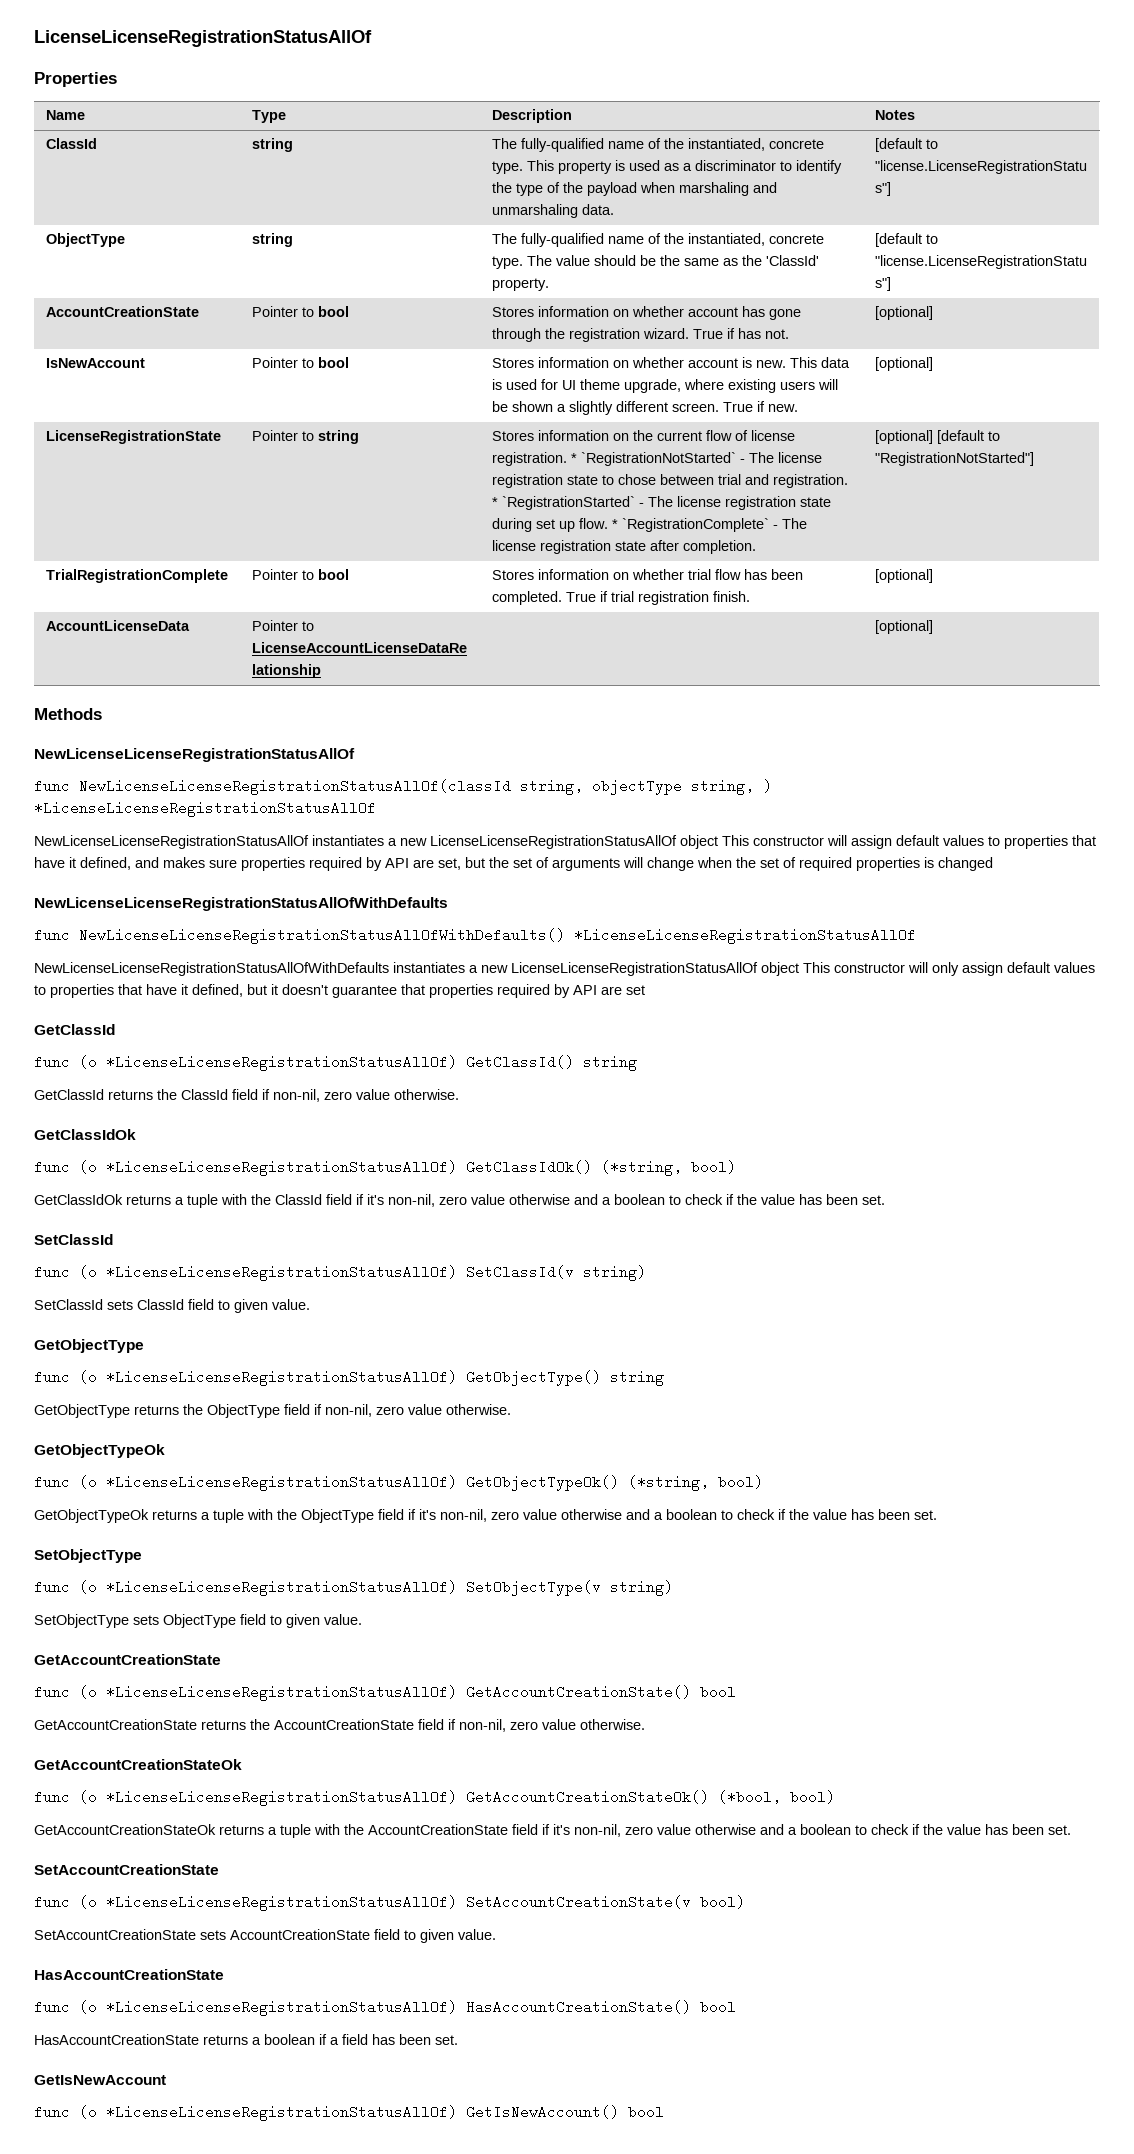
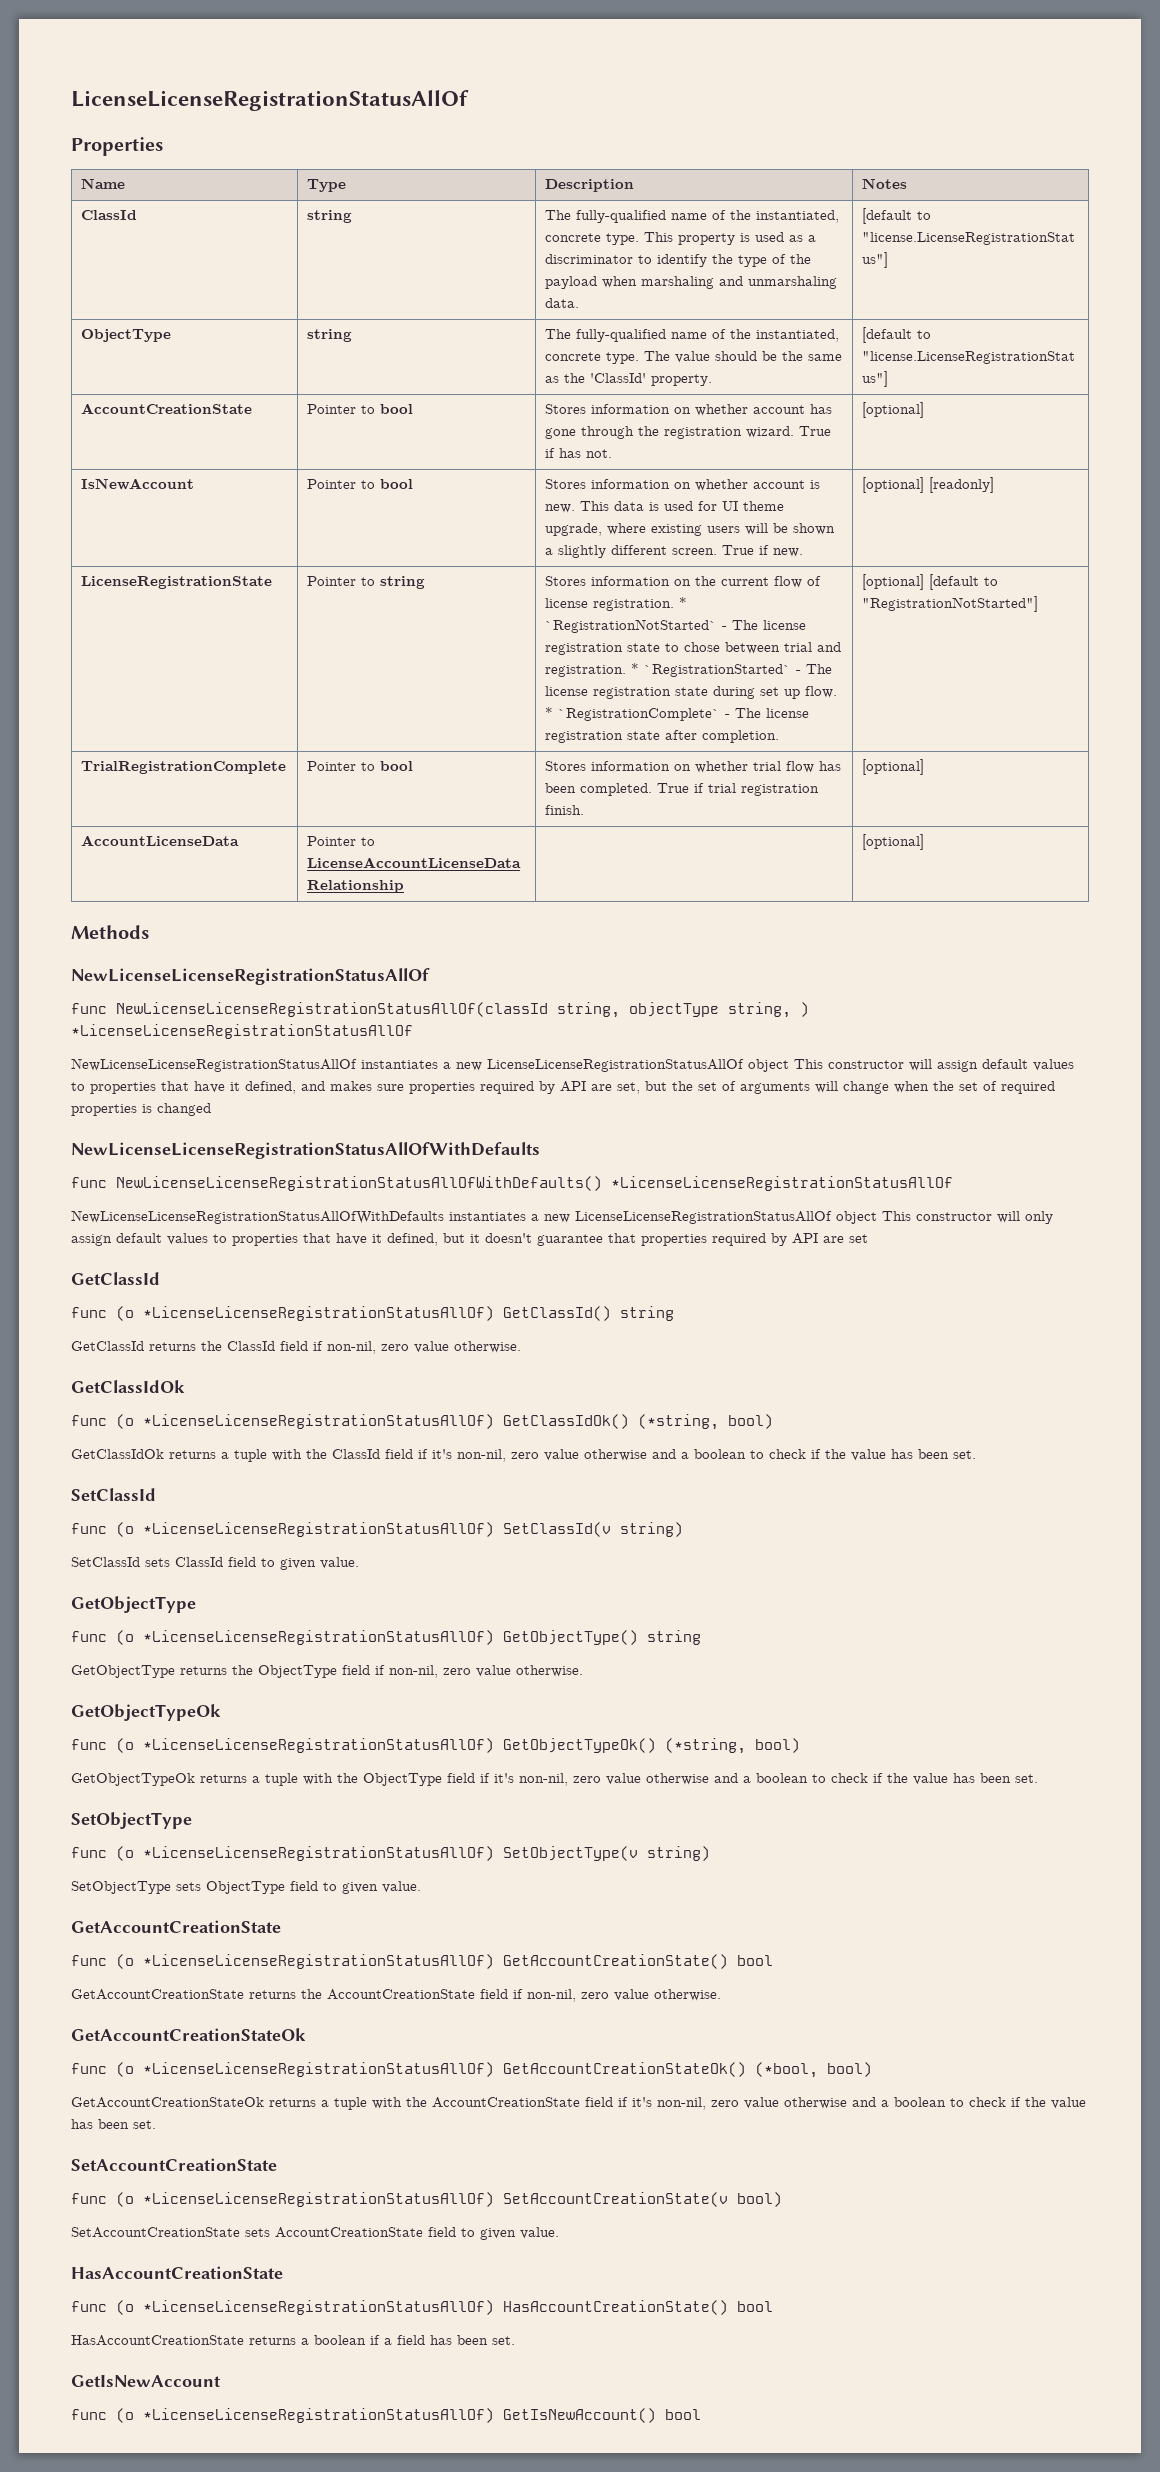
- IsNewAccount | Pointer to bool | Stores information on whether account is new. This data is used for UI theme upgrade, where existing users will be shown a slightly different screen. True if new. | [optional]
+ IsNewAccount | Pointer to bool | Stores information on whether account is new. This data is used for UI theme upgrade, where existing users will be shown a slightly different screen. True if new. | [optional] [readonly]

